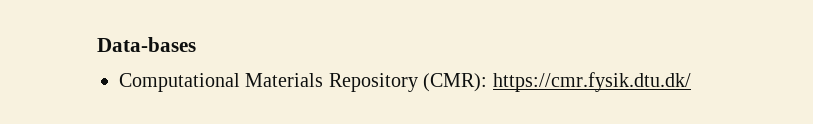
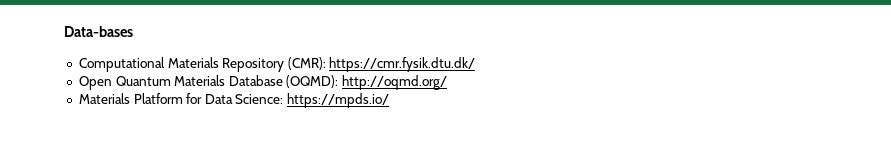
+ Open Quantum Materials Database (OQMD): http://oqmd.org/
+ Materials Platform for Data Science: https://mpds.io/

